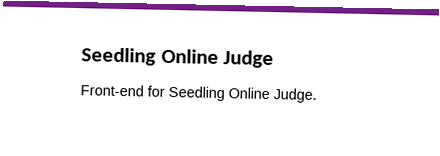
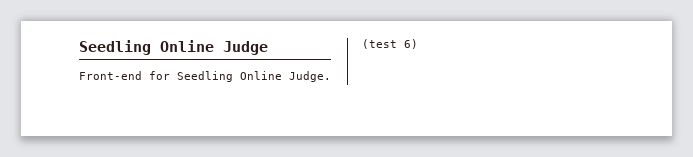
+ (test 6)

